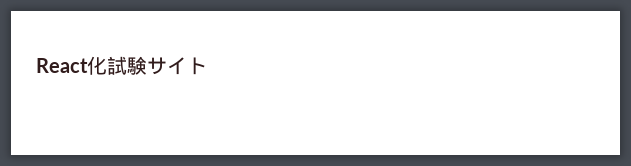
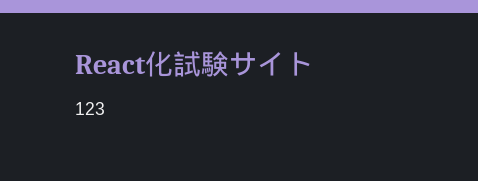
+ 123

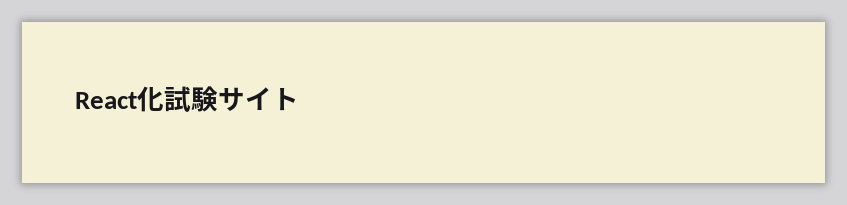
- 123

